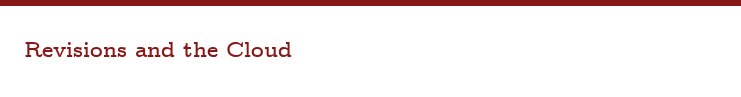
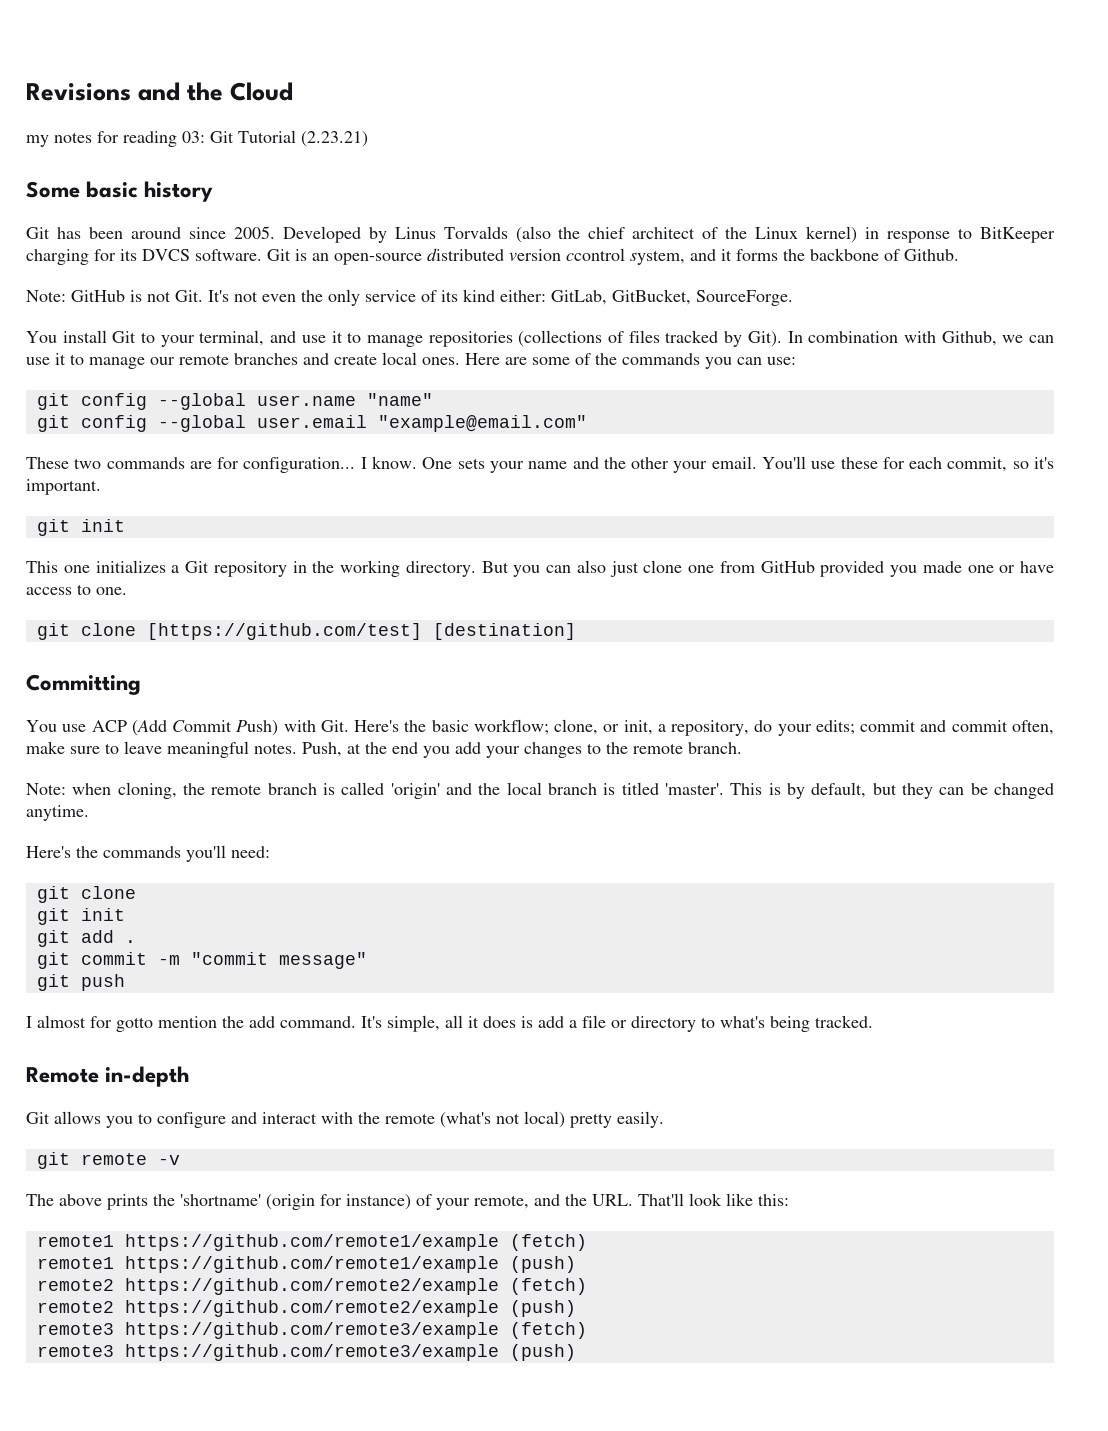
+ my notes for reading 03: Git Tutorial (2.23.21)
+ Some basic history
+ Git has been around since 2005. Developed by Linus Torvalds (also the chief architect of the Linux kernel) in response to BitKeeper charging for its DVCS software. Git is an open-source distributed version ccontrol system, and it forms the backbone of Github.
+ Note: GitHub is not Git. It's not even the only service of its kind either: GitLab, GitBucket, SourceForge.
+ You install Git to your terminal, and use it to manage repositories (collections of files tracked by Git). In combination with Github, we can use it to manage our remote branches and create local ones. Here are some of the commands you can use:
+ git config --global user.name "name"
+ git config --global user.email "example@email.com"
+ These two commands are for configuration... I know. One sets your name and the other your email. You'll use these for each commit, so it's important.
+ git init
+ This one initializes a Git repository in the working directory. But you can also just clone one from GitHub provided you made one or have access to one.
+ git clone [https://github.com/test] [destination]
+ Committing
+ You use ACP (Add Commit Push) with Git. Here's the basic workflow; clone, or init, a repository, do your edits; commit and commit often, make sure to leave meaningful notes. Push, at the end you add your changes to the remote branch.
+ Note: when cloning, the remote branch is called 'origin' and the local branch is titled 'master'. This is by default, but they can be changed anytime.
+ Here's the commands you'll need:
+ git clone
+ git init
+ git add .
+ git commit -m "commit message"
+ git push
+ I almost for gotto mention the add command. It's simple, all it does is add a file or directory to what's being tracked.
+ Remote in-depth
+ Git allows you to configure and interact with the remote (what's not local) pretty easily.
+ git remote -v
+ The above prints the 'shortname' (origin for instance) of your remote, and the URL. That'll look like this:
+ remote1 https://github.com/remote1/example (fetch)
+ remote1 https://github.com/remote1/example (push)
+ remote2 https://github.com/remote2/example (fetch)
+ remote2 https://github.com/remote2/example (push)
+ remote3 https://github.com/remote3/example (fetch)
+ remote3 https://github.com/remote3/example (push)

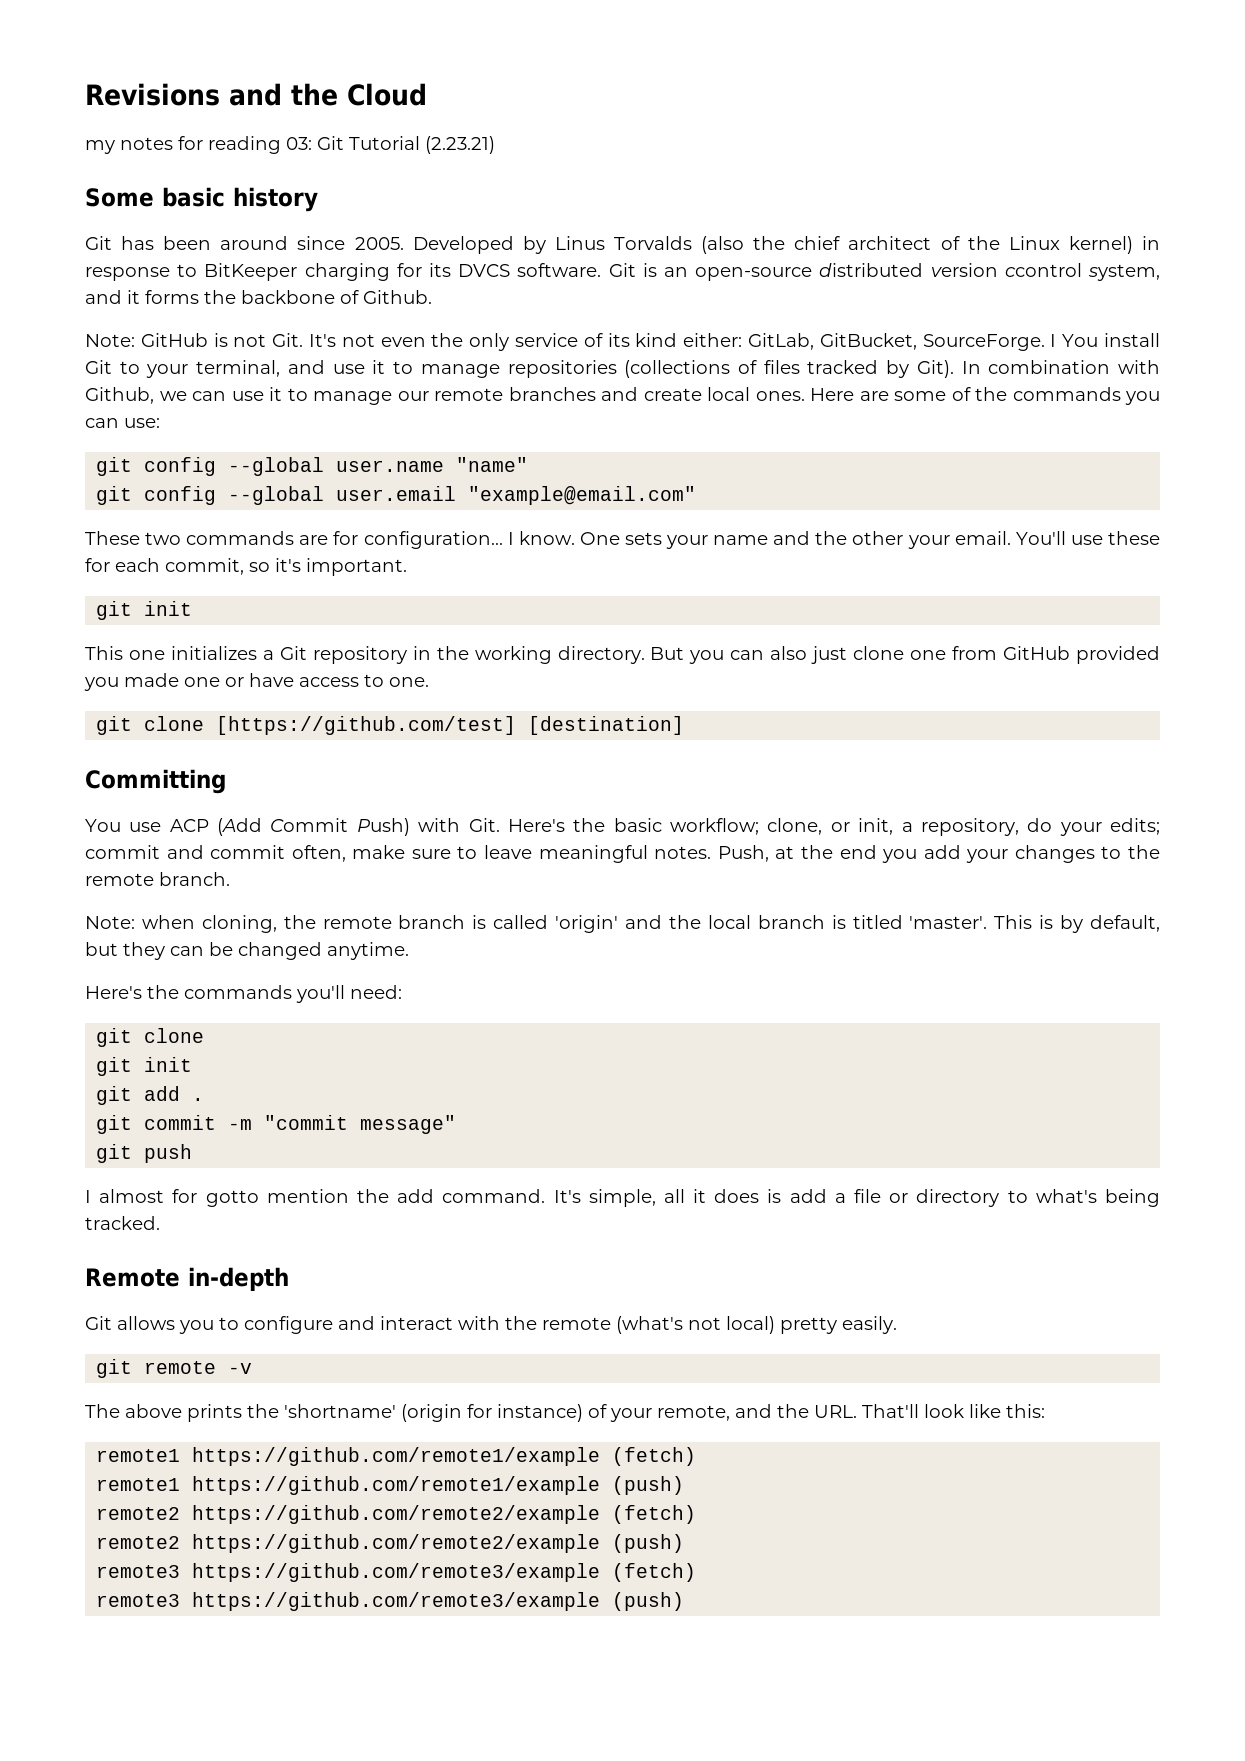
- Note: GitHub is not Git. It's not even the only service of its kind either: GitLab, GitBucket, SourceForge.
- You install Git to your terminal, and use it to manage repositories (collections of files tracked by Git).
+ Note: GitHub is not Git. It's not even the only service of its kind either: GitLab, GitBucket, SourceForge. I You install Git to your terminal, and use it to manage repositories (collections of files tracked by Git).

